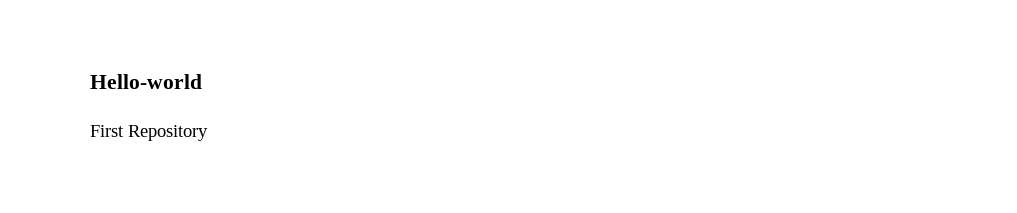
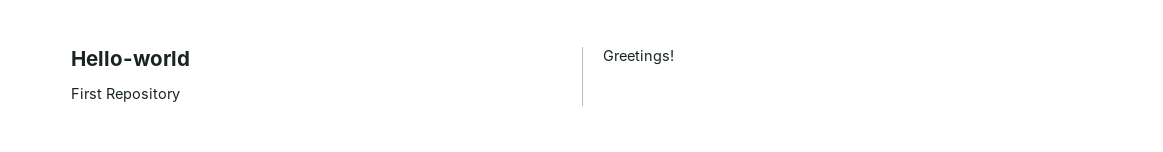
+ Greetings!

